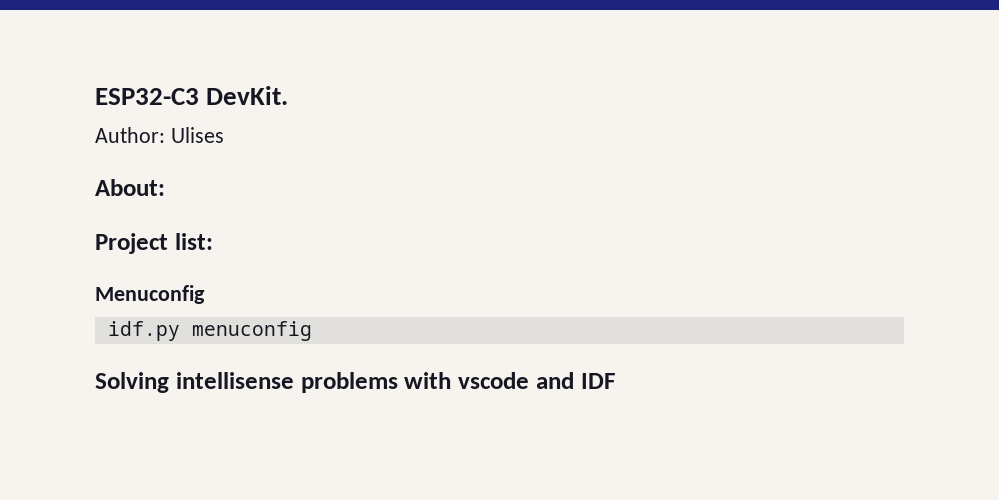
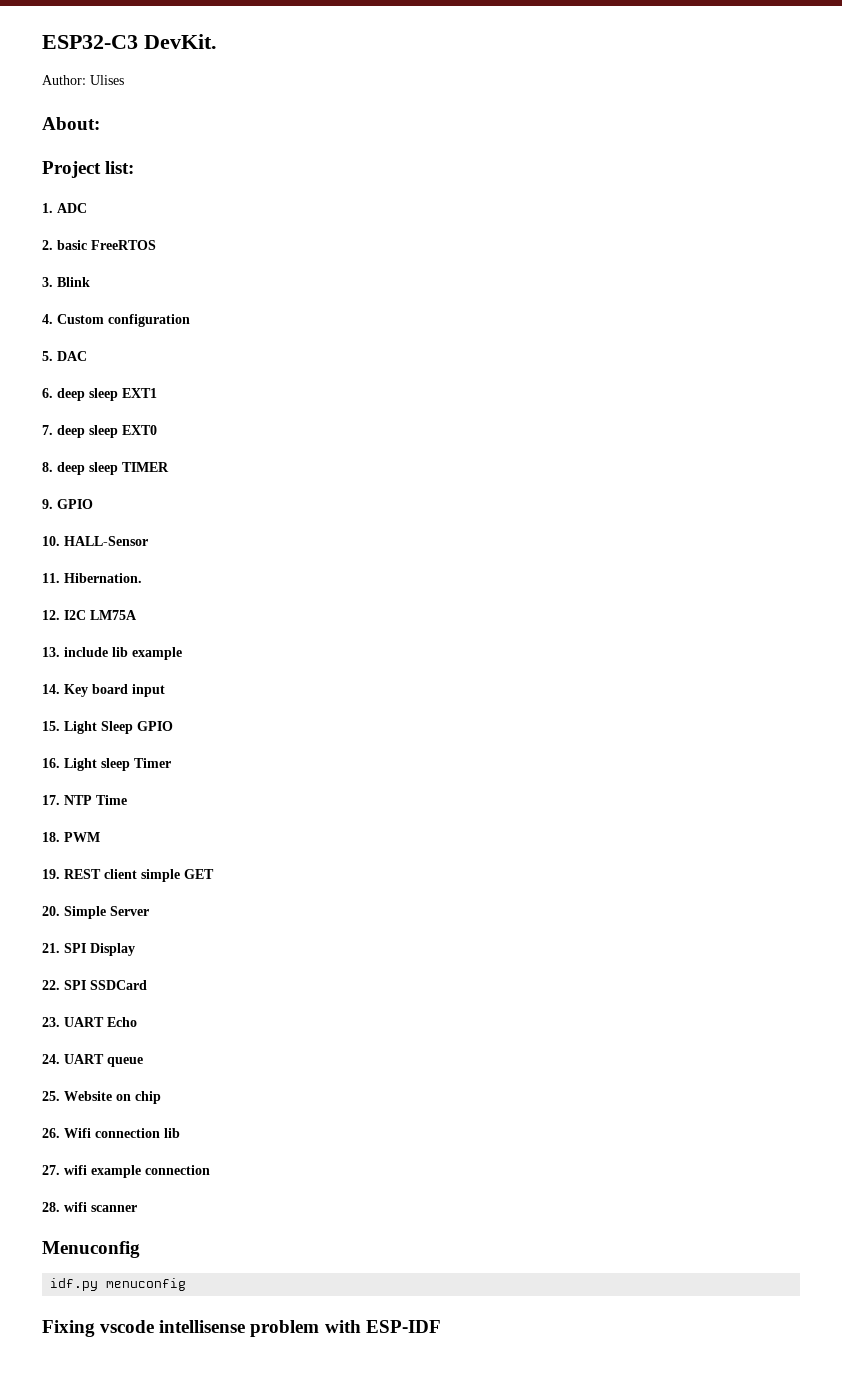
+ 1. ADC
+ 2. basic FreeRTOS
+ 3. Blink
+ 4. Custom configuration
+ 5. DAC
+ 6. deep sleep EXT1
+ 7. deep sleep EXT0
+ 8. deep sleep TIMER
+ 9. GPIO
+ 10. HALL-Sensor
+ 11. Hibernation.
+ 12. I2C LM75A
+ 13. include lib example
+ 14. Key board input
+ 15. Light Sleep GPIO
+ 16. Light sleep Timer
+ 17. NTP Time
+ 18. PWM
+ 19. REST client simple GET
+ 20. Simple Server
+ 21. SPI Display
+ 22. SPI SSDCard
+ 23. UART Echo
+ 24. UART queue
+ 25. Website on chip
+ 26. Wifi connection lib
+ 27. wifi example connection
+ 28. wifi scanner
  Menuconfig
  idf.py menuconfig
- Solving intellisense problems with vscode and IDF
+ Fixing vscode intellisense problem with ESP-IDF

